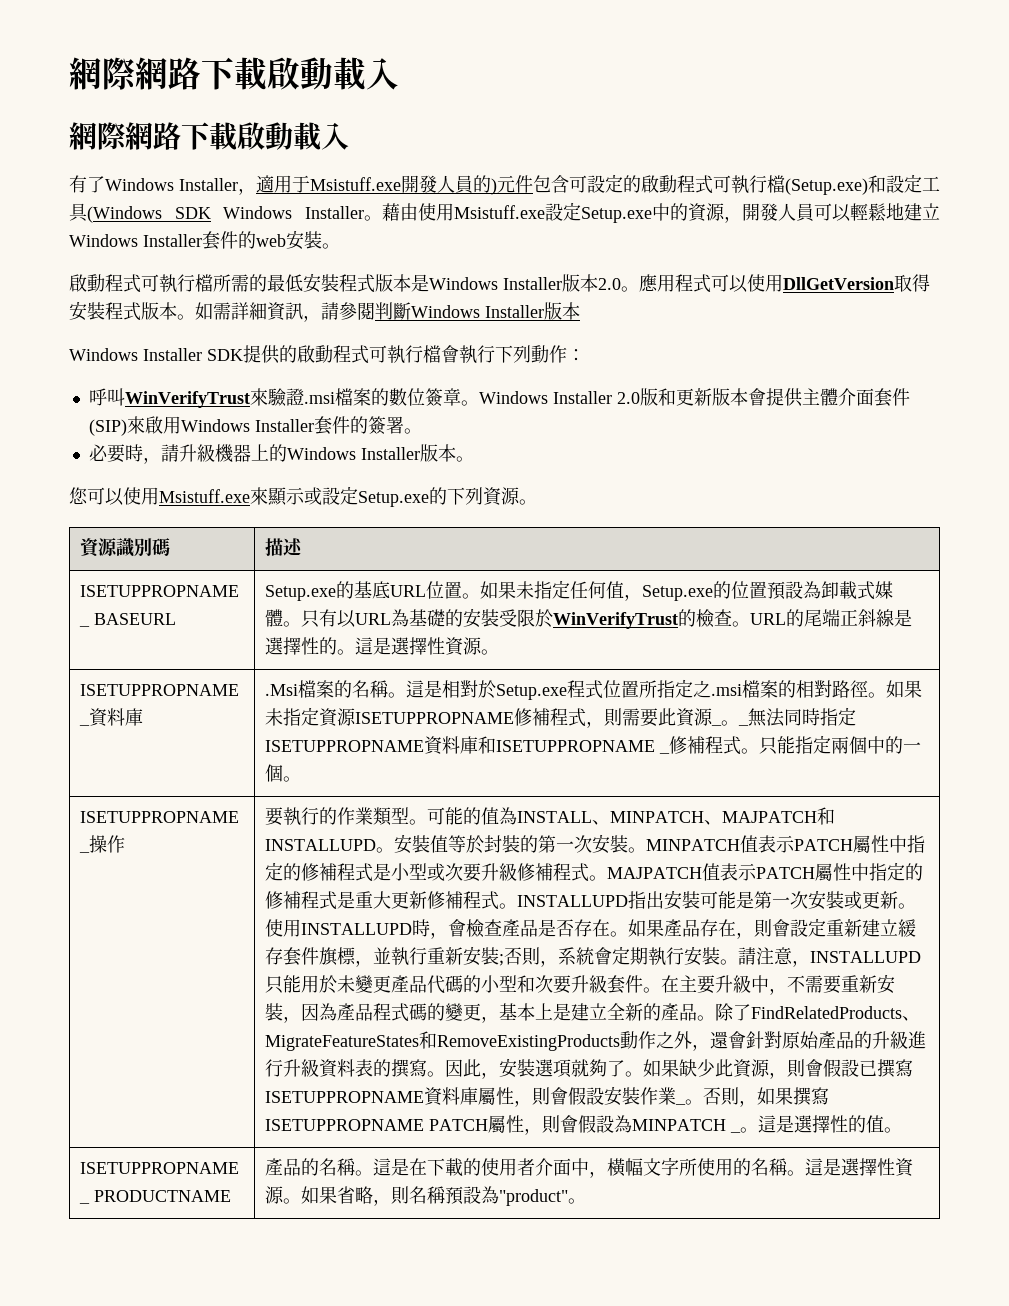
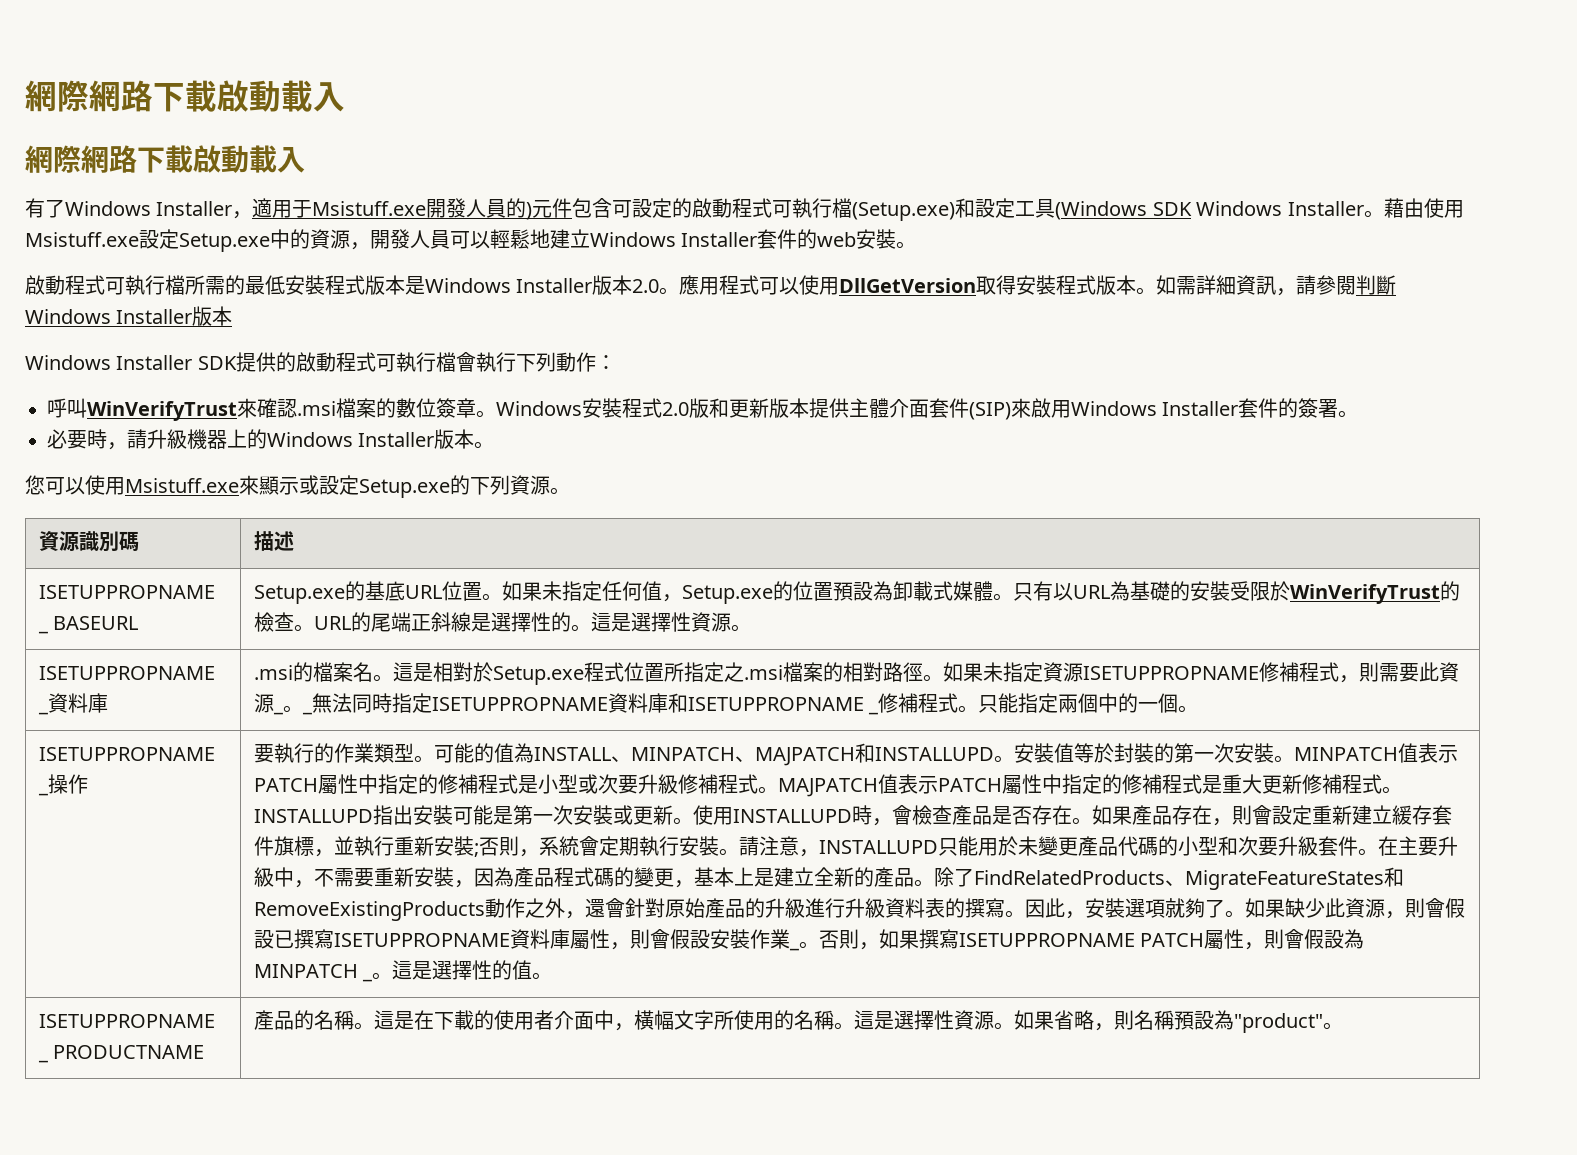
- 呼叫WinVerifyTrust來驗證.msi檔案的數位簽章。
+ 呼叫WinVerifyTrust來確認.msi檔案的數位簽章。
- Windows Installer 2.0版和更新版本會提供主體介面套件(SIP)來啟用Windows Installer套件的簽署。
+ Windows安裝程式2.0版和更新版本提供主體介面套件(SIP)來啟用Windows Installer套件的簽署。
- .Msi檔案的名稱。
+ .msi的檔案名。

